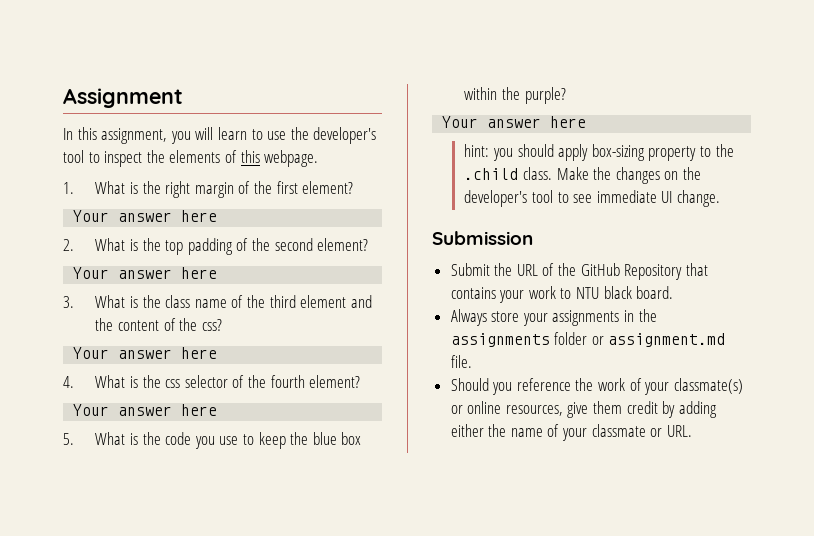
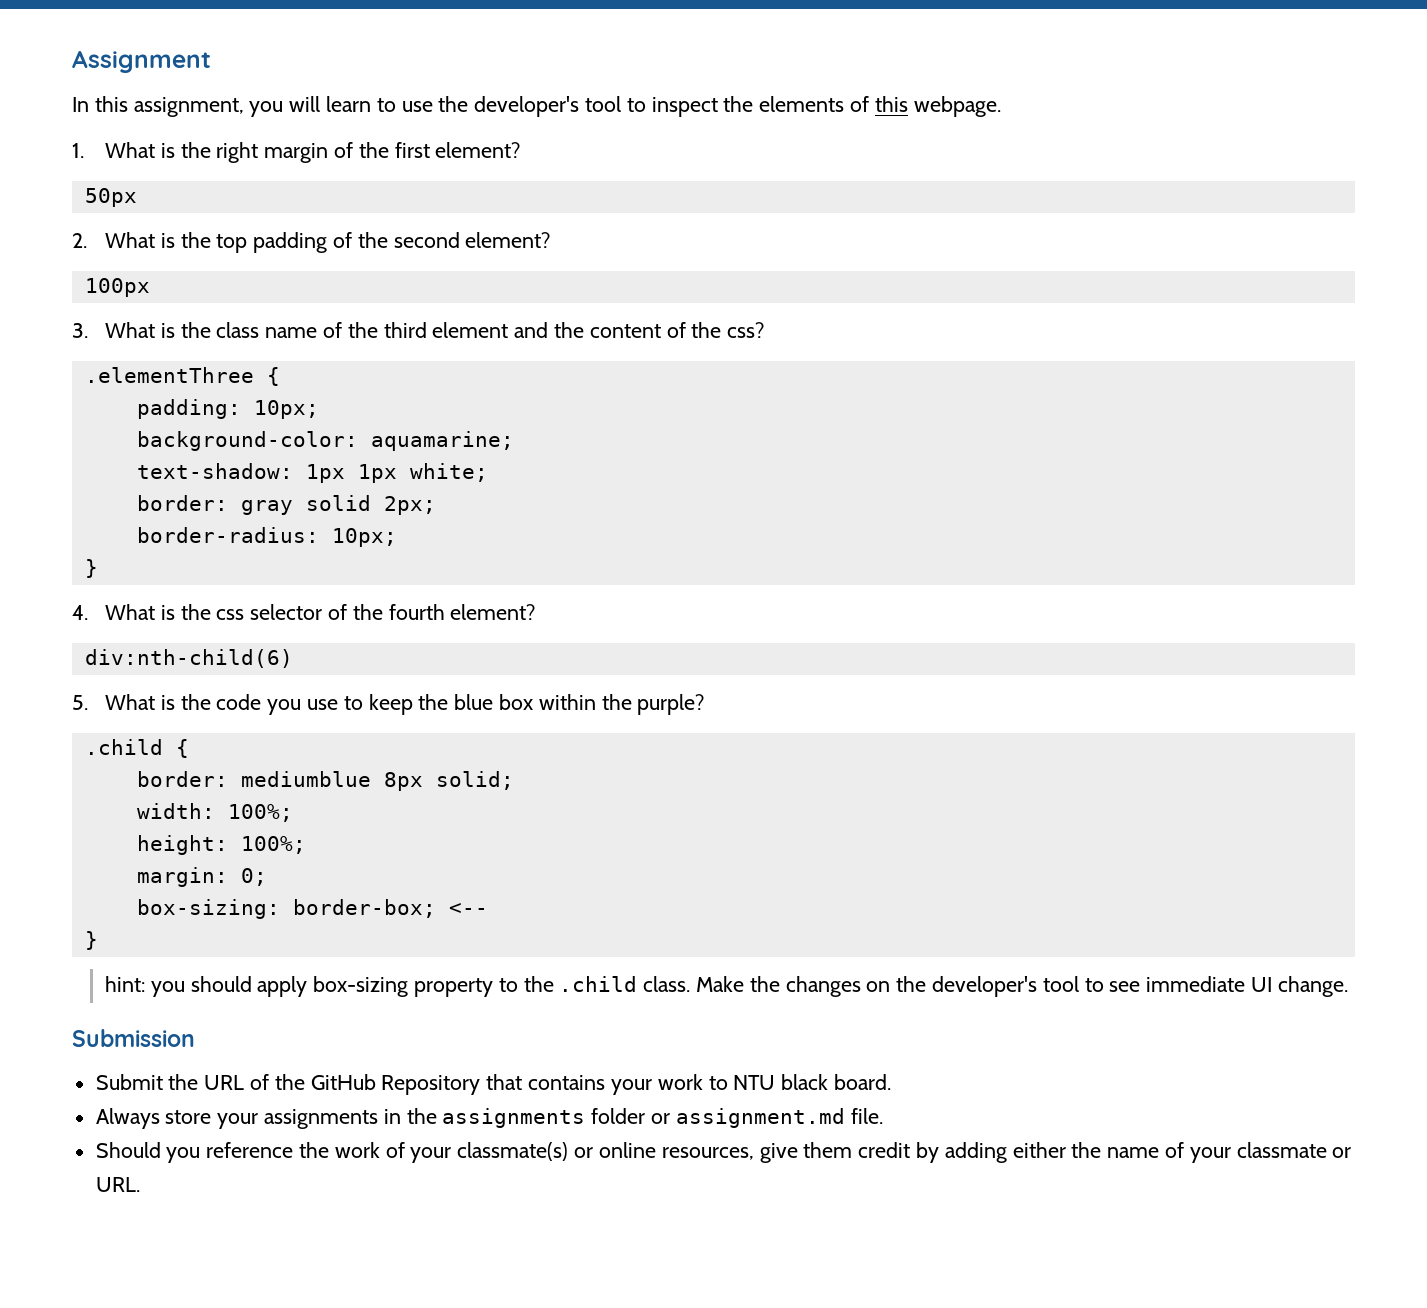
  1. What is the right margin of the first element?
- Your answer here
+ 50px
  2. What is the top padding of the second element?
- Your answer here
+ 100px
  3. What is the class name of the third element and the content of the css?
- Your answer here
+ .elementThree {
+ padding: 10px;
+ background-color: aquamarine;
+ text-shadow: 1px 1px white;
+ border: gray solid 2px;
+ border-radius: 10px;
+ }
  4. What is the css selector of the fourth element?
- Your answer here
+ div:nth-child(6)
  5. What is the code you use to keep the blue box within the purple?
- Your answer here
+ .child {
+ border: mediumblue 8px solid;
+ width: 100%;
+ height: 100%;
+ margin: 0;
+ box-sizing: border-box; <--
+ }

